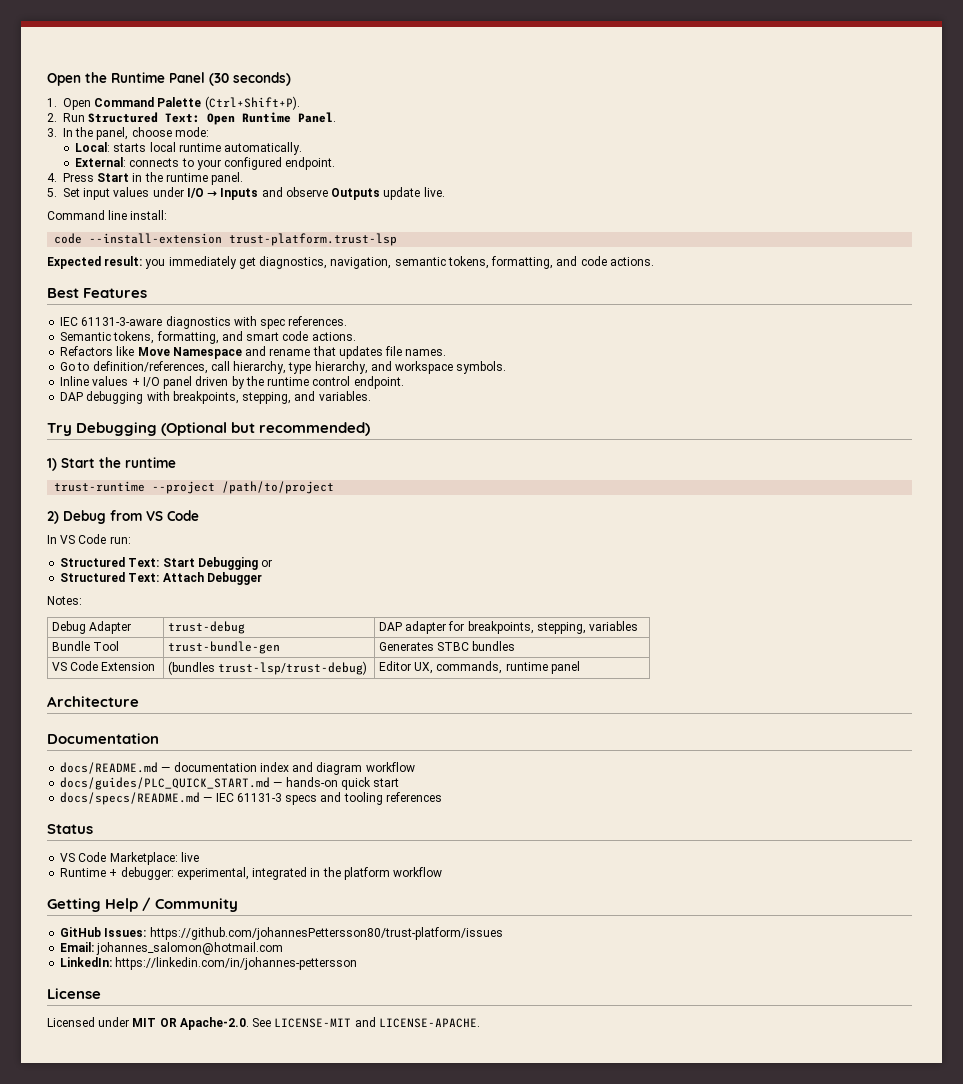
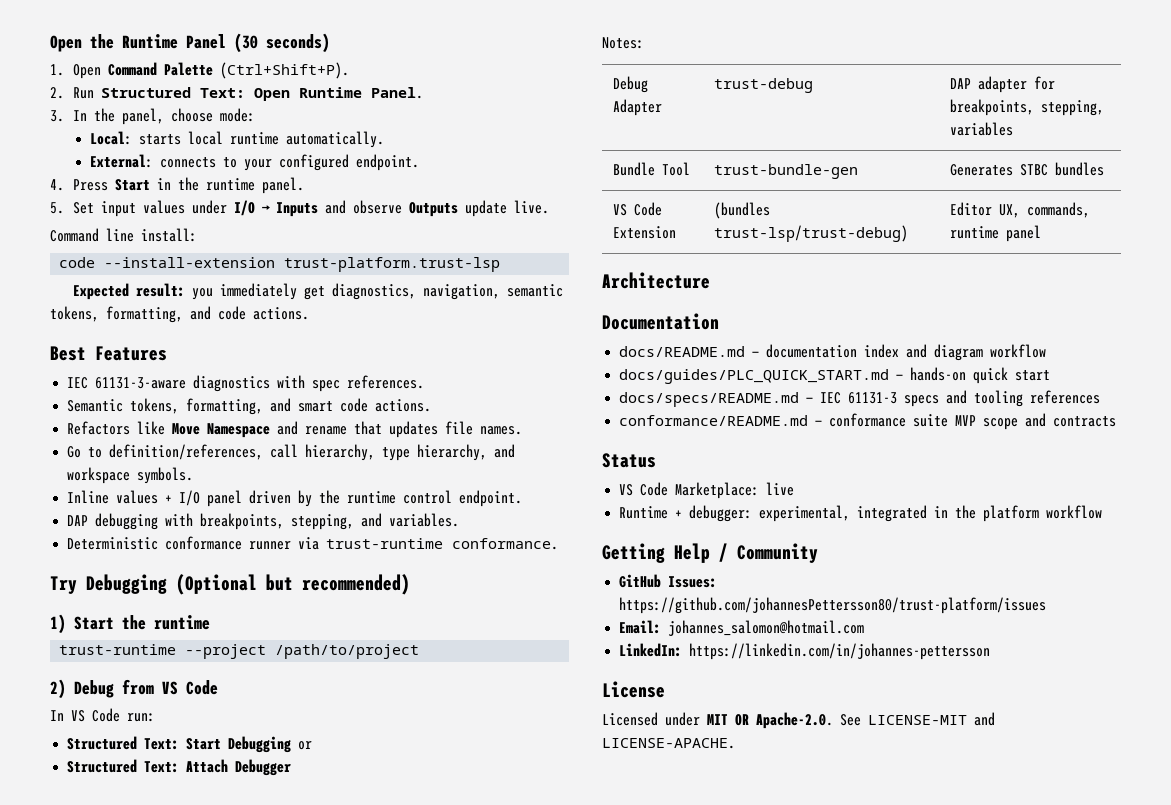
+ Deterministic conformance runner via trust-runtime conformance.
+ conformance/README.md — conformance suite MVP scope and contracts

